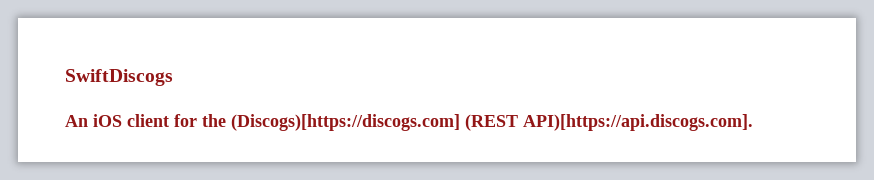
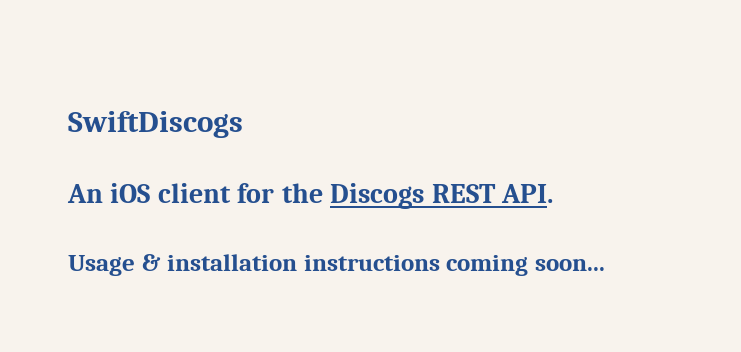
- An iOS client for the (Discogs)[https://discogs.com] (REST API)[https://api.discogs.com].
+ An iOS client for the Discogs REST API.
+ Usage & installation instructions coming soon...

